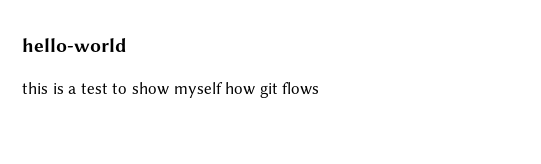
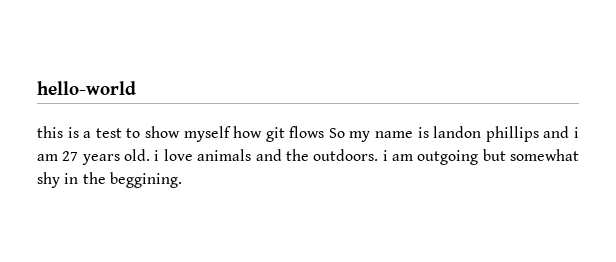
- this is a test to show myself how git flows
+ this is a test to show myself how git flows So my name is landon phillips and i am 27 years old. i love animals and the outdoors. i am outgoing but somewhat shy in the beggining.

